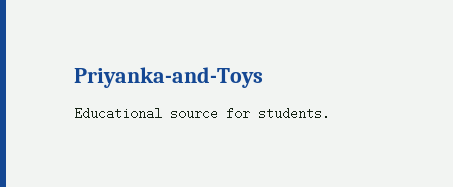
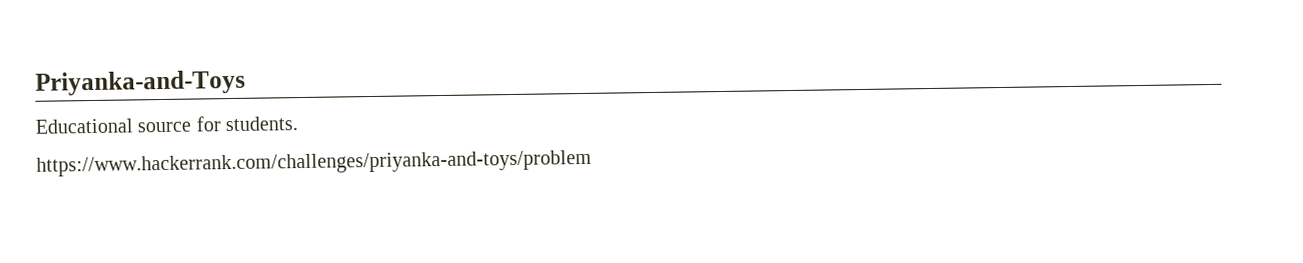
+ https://www.hackerrank.com/challenges/priyanka-and-toys/problem

